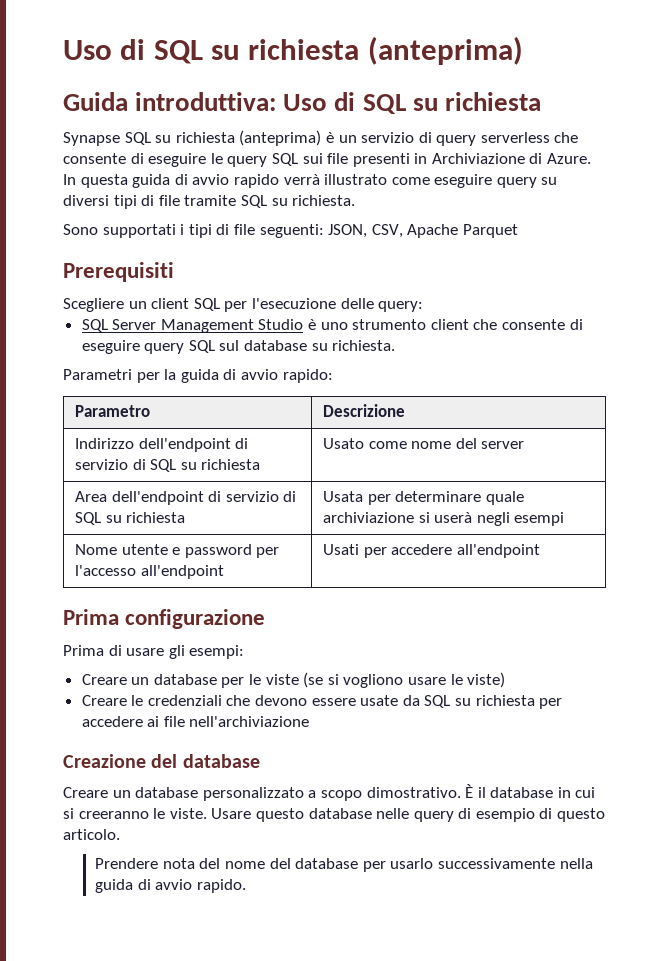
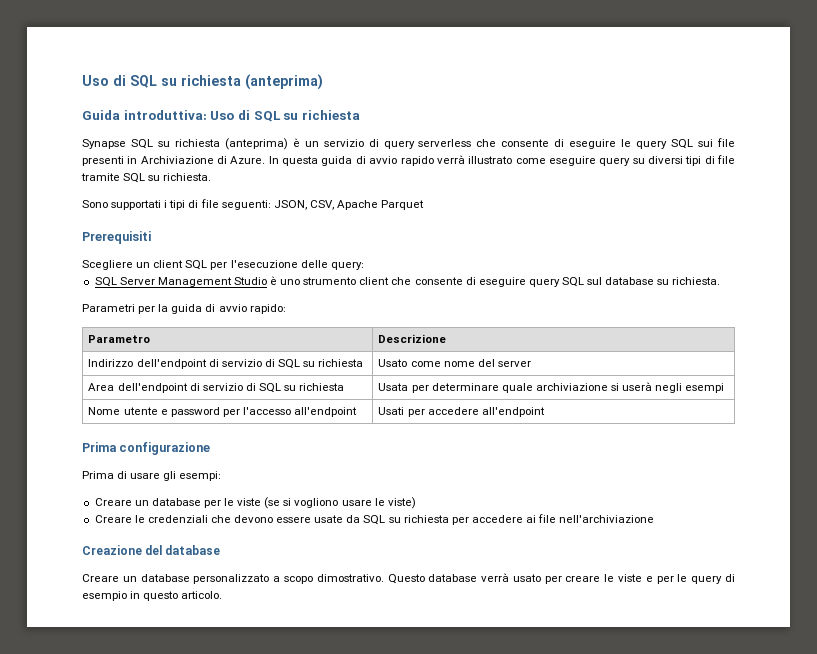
- È il database in cui si creeranno le viste. Usare questo database nelle query di esempio di questo articolo.
+ Questo database verrà usato per creare le viste e per le query di esempio in questo articolo.
- Prendere nota del nome del database per usarlo successivamente nella guida di avvio rapido.

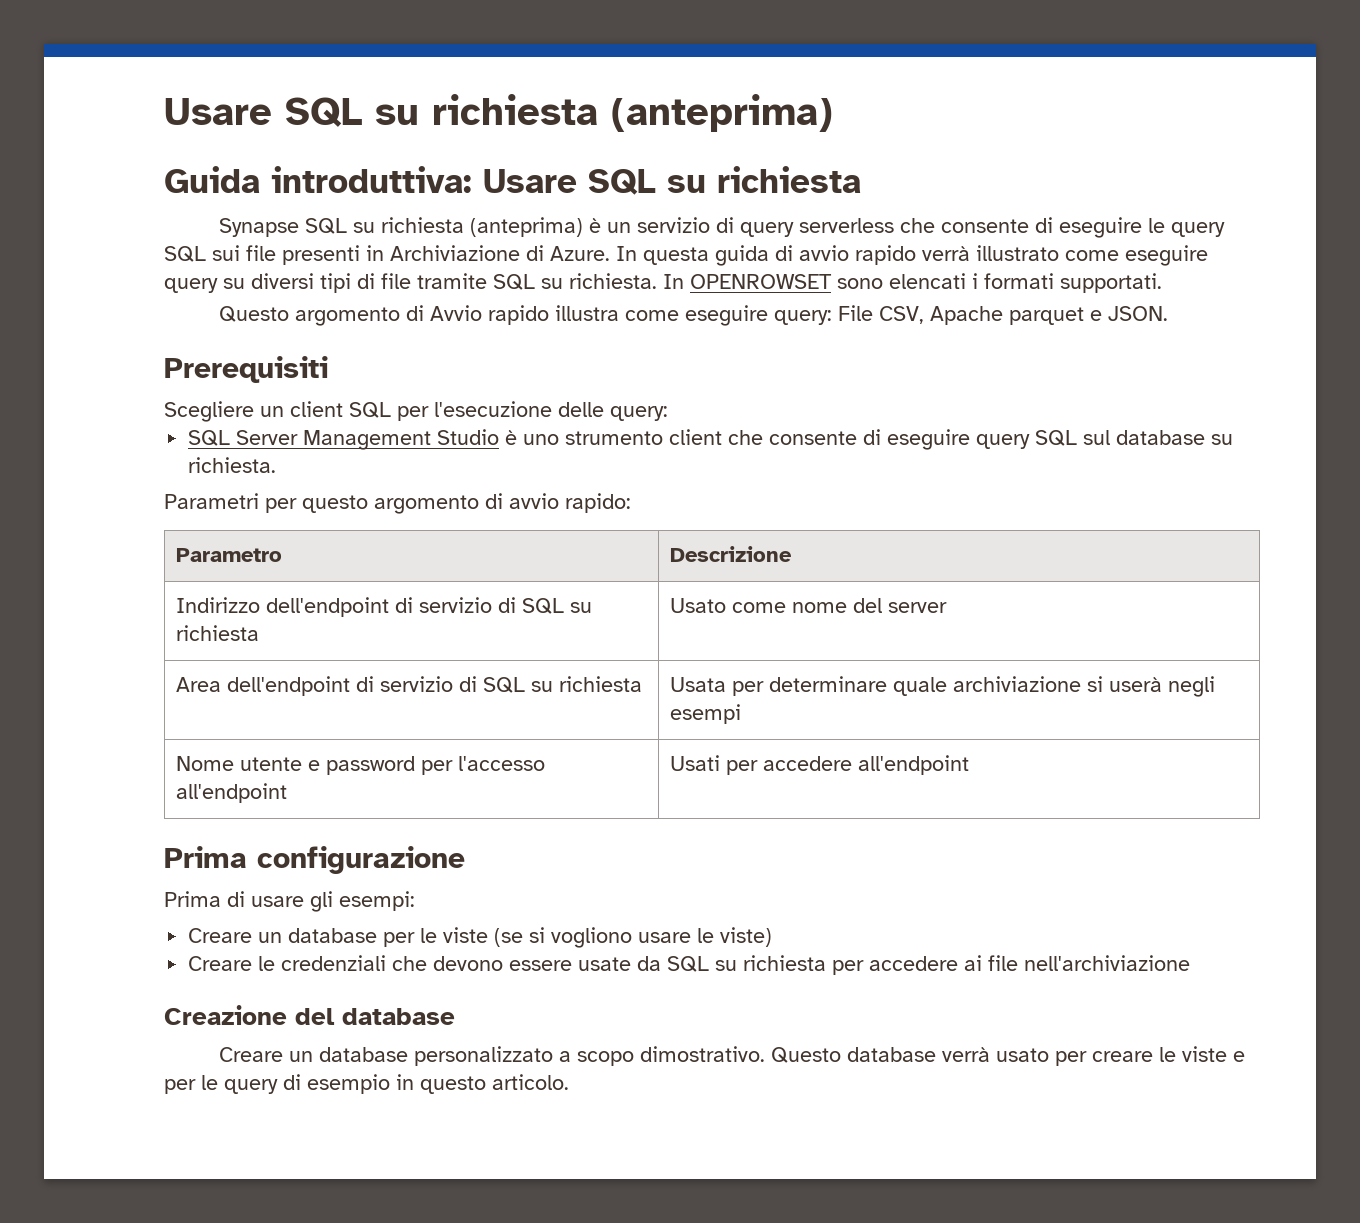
- Uso di SQL su richiesta (anteprima)
+ Usare SQL su richiesta (anteprima)
- Guida introduttiva: Uso di SQL su richiesta
+ Guida introduttiva: Usare SQL su richiesta
- In questa guida di avvio rapido verrà illustrato come eseguire query su diversi tipi di file tramite SQL su richiesta.
- Sono supportati i tipi di file seguenti: JSON, CSV, Apache Parquet
+ In questa guida di avvio rapido verrà illustrato come eseguire query su diversi tipi di file tramite SQL su richiesta. In OPENROWSET sono elencati i formati supportati.
+ Questo argomento di Avvio rapido illustra come eseguire query: File CSV, Apache parquet e JSON.
- Parametri per la guida di avvio rapido:
+ Parametri per questo argomento di avvio rapido:

